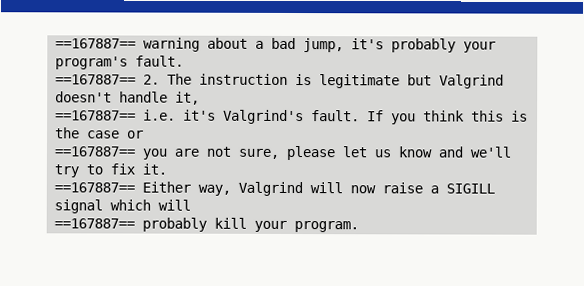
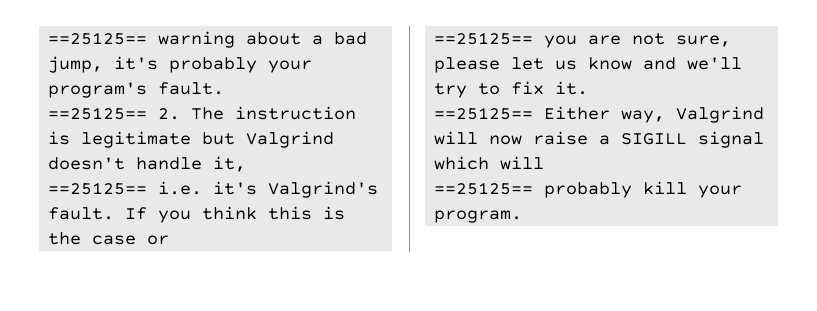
- ==167887== warning about a bad jump, it's probably your program's fault.
+ ==25125== warning about a bad jump, it's probably your program's fault.
- ==167887== 2. The instruction is legitimate but Valgrind doesn't handle it,
+ ==25125== 2. The instruction is legitimate but Valgrind doesn't handle it,
- ==167887== i.e. it's Valgrind's fault.
+ ==25125== i.e. it's Valgrind's fault.
- ==167887== you are not sure, please let us know and we'll try to fix it.
+ ==25125== you are not sure, please let us know and we'll try to fix it.
- ==167887== Either way, Valgrind will now raise a SIGILL signal which will
+ ==25125== Either way, Valgrind will now raise a SIGILL signal which will
- ==167887== probably kill your program.
+ ==25125== probably kill your program.

